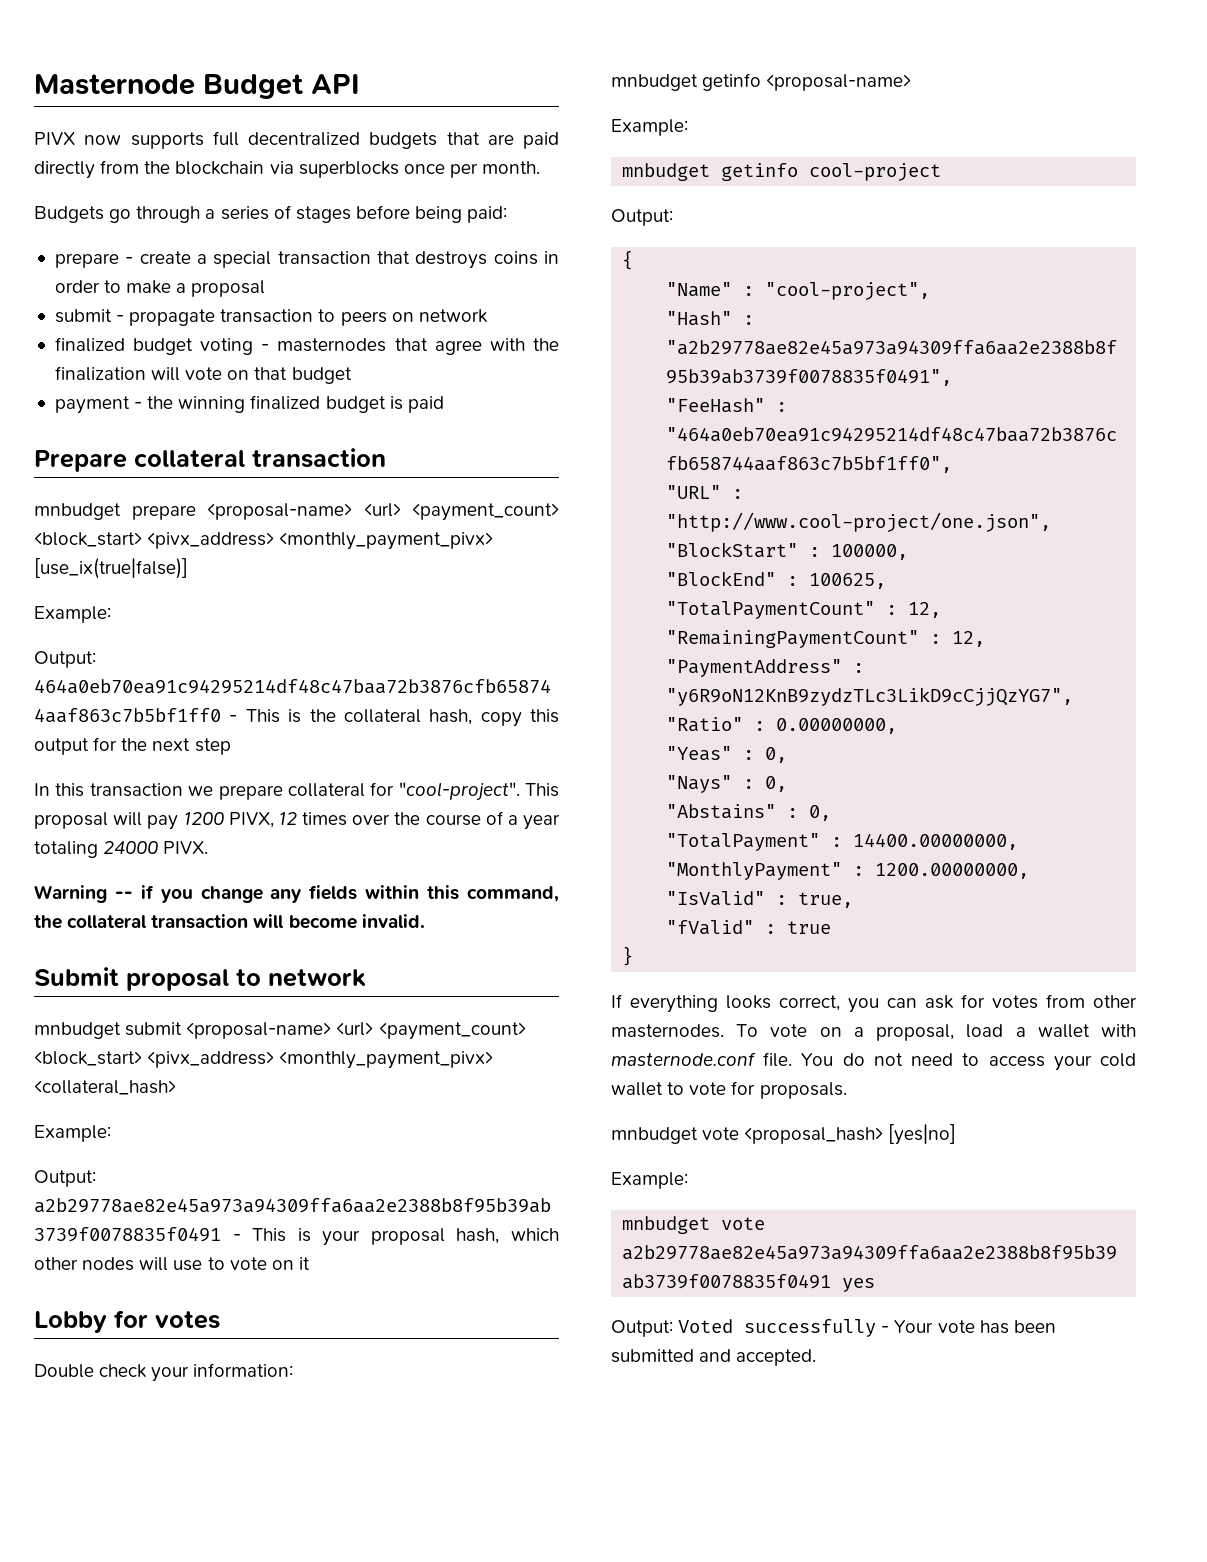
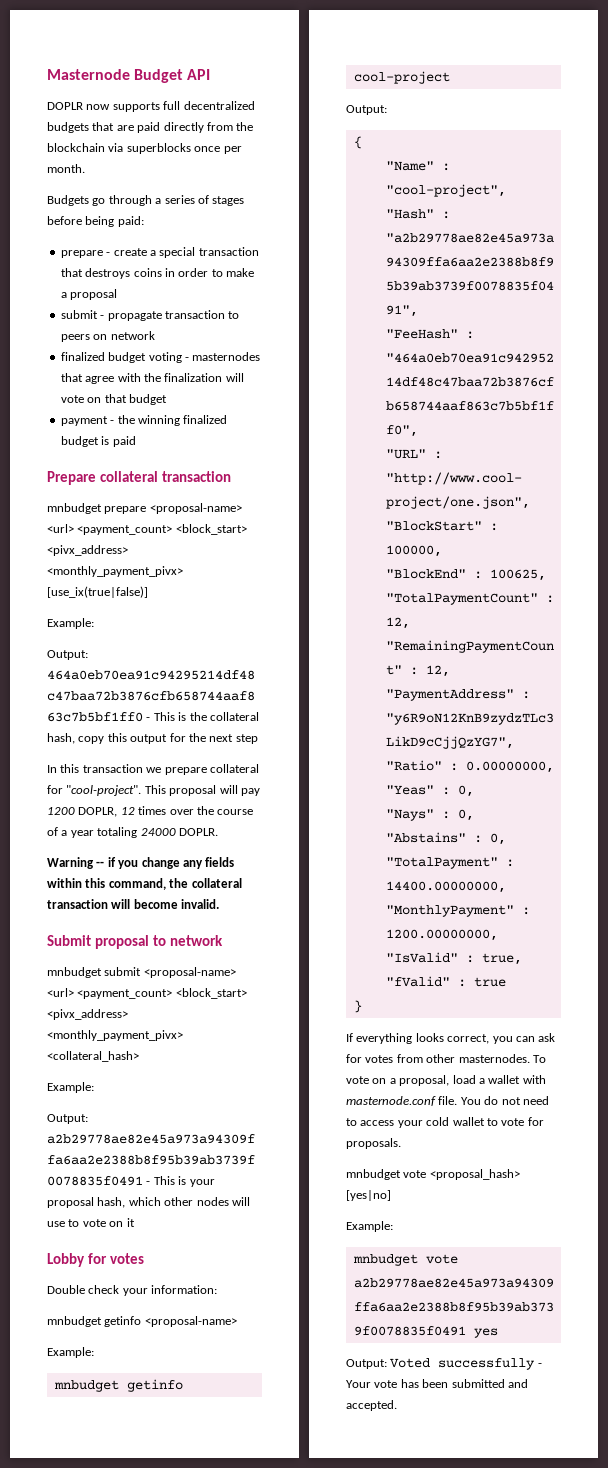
- PIVX now supports full decentralized budgets that are paid directly from the blockchain via superblocks once per month.
+ DOPLR now supports full decentralized budgets that are paid directly from the blockchain via superblocks once per month.
- This proposal will pay 1200 PIVX, 12 times over the course of a year totaling 24000 PIVX.
+ This proposal will pay 1200 DOPLR, 12 times over the course of a year totaling 24000 DOPLR.

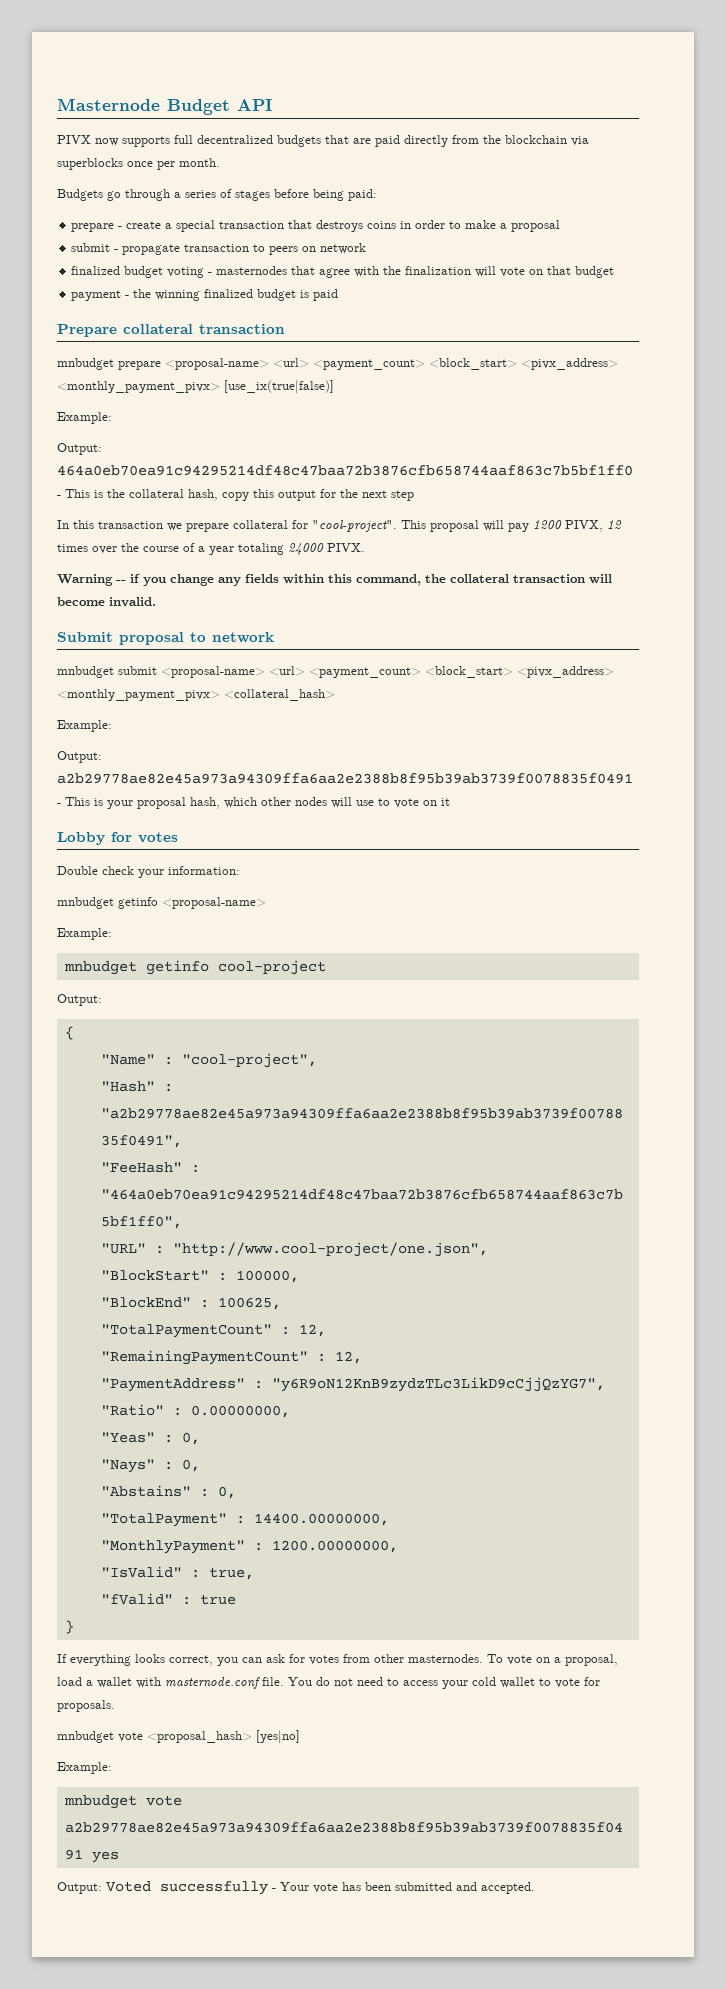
- DOPLR now supports full decentralized budgets that are paid directly from the blockchain via superblocks once per month.
+ PIVX now supports full decentralized budgets that are paid directly from the blockchain via superblocks once per month.
- This proposal will pay 1200 DOPLR, 12 times over the course of a year totaling 24000 DOPLR.
+ This proposal will pay 1200 PIVX, 12 times over the course of a year totaling 24000 PIVX.

